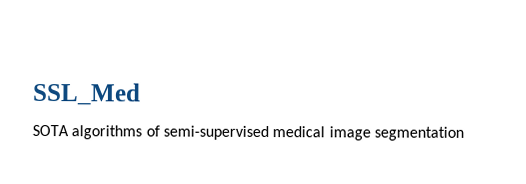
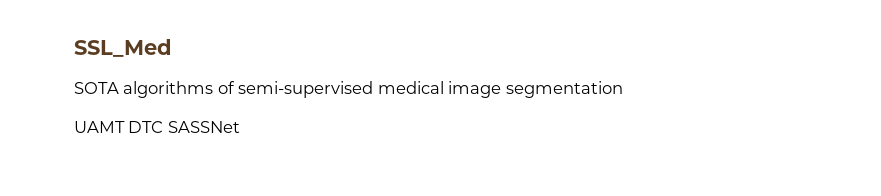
+ UAMT DTC SASSNet

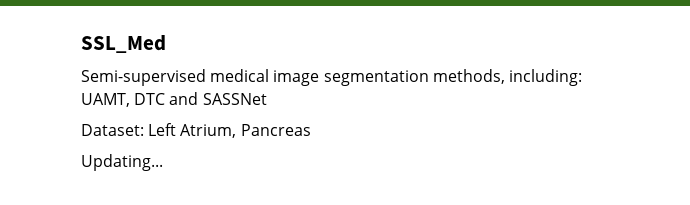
- SOTA algorithms of semi-supervised medical image segmentation
- UAMT DTC SASSNet
+ Semi-supervised medical image segmentation methods, including: UAMT, DTC and SASSNet
+ Dataset: Left Atrium, Pancreas
+ Updating...

